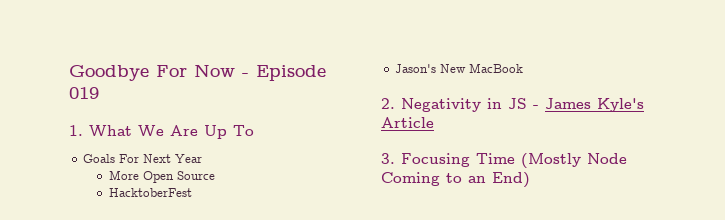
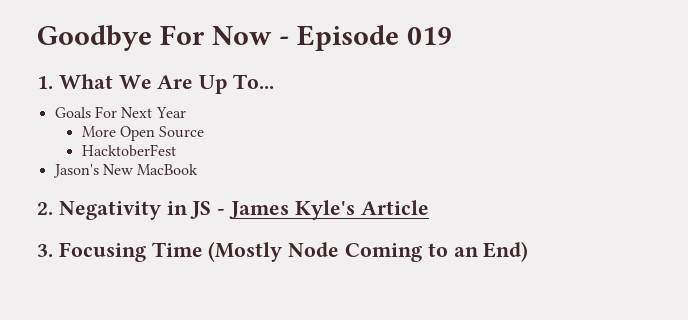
- 1. What We Are Up To
+ 1. What We Are Up To...

